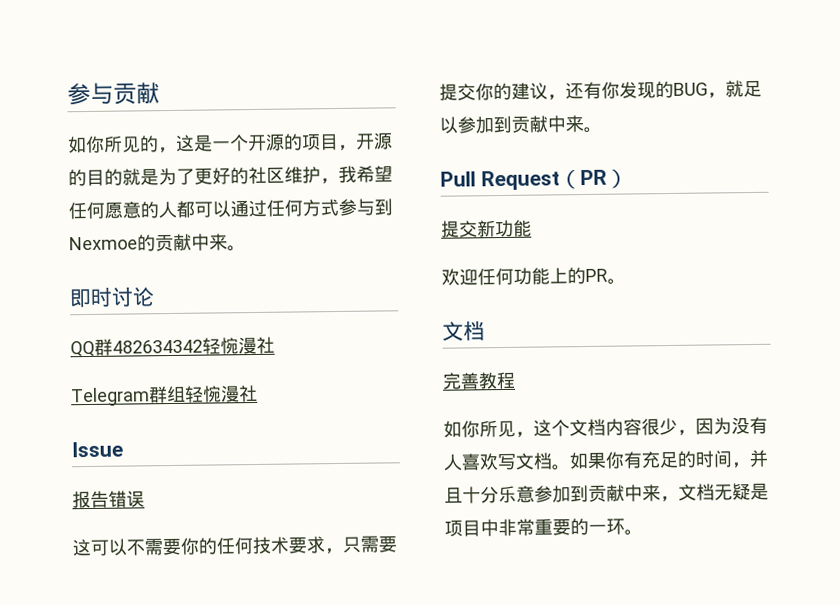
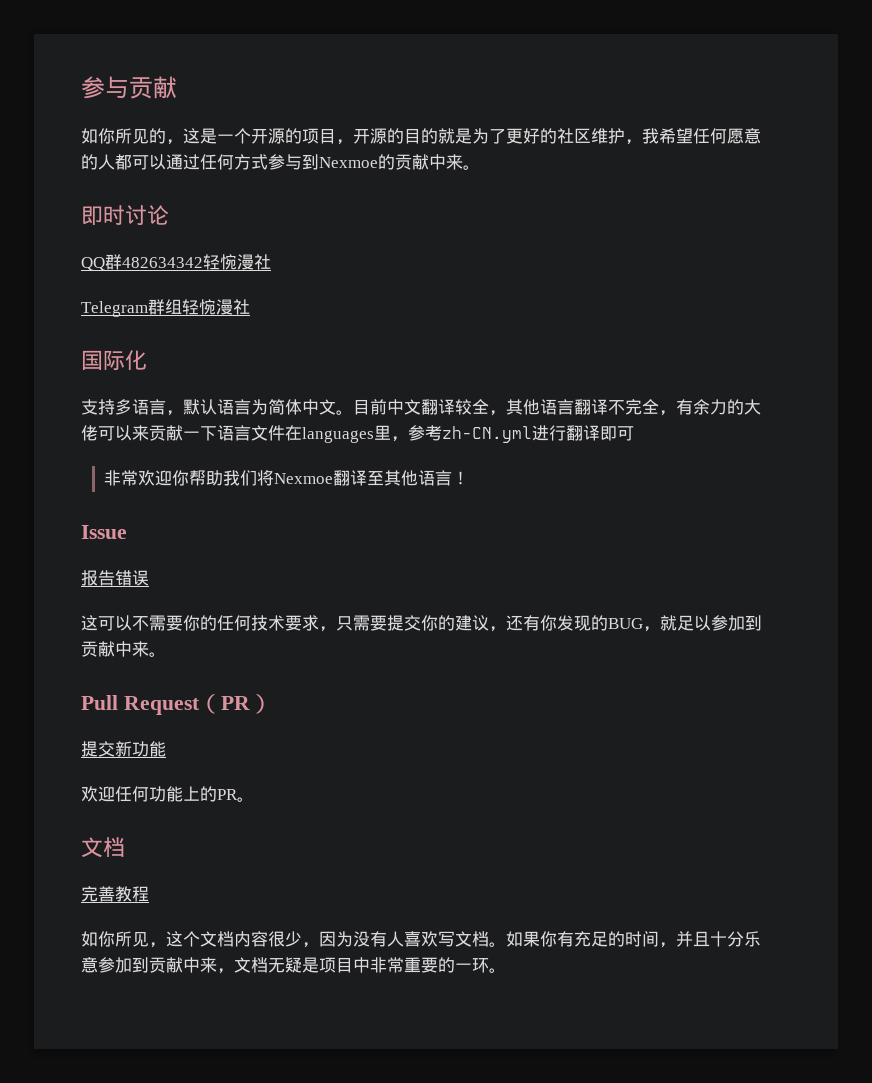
+ 国际化
+ 支持多语言，默认语言为简体中文。目前中文翻译较全，其他语言翻译不完全，有余力的大佬可以来贡献一下语言文件在languages里，参考zh-CN.yml进行翻译即可
+ 非常欢迎你帮助我们将Nexmoe翻译至其他语言！

